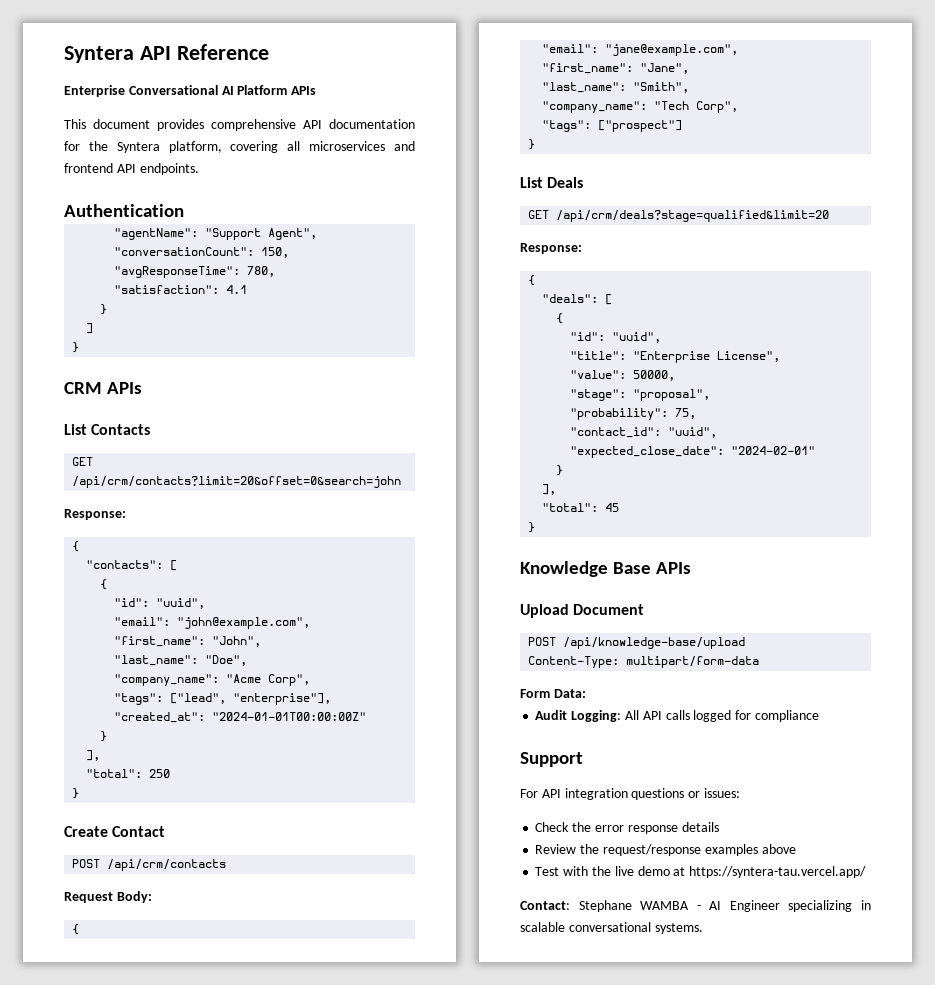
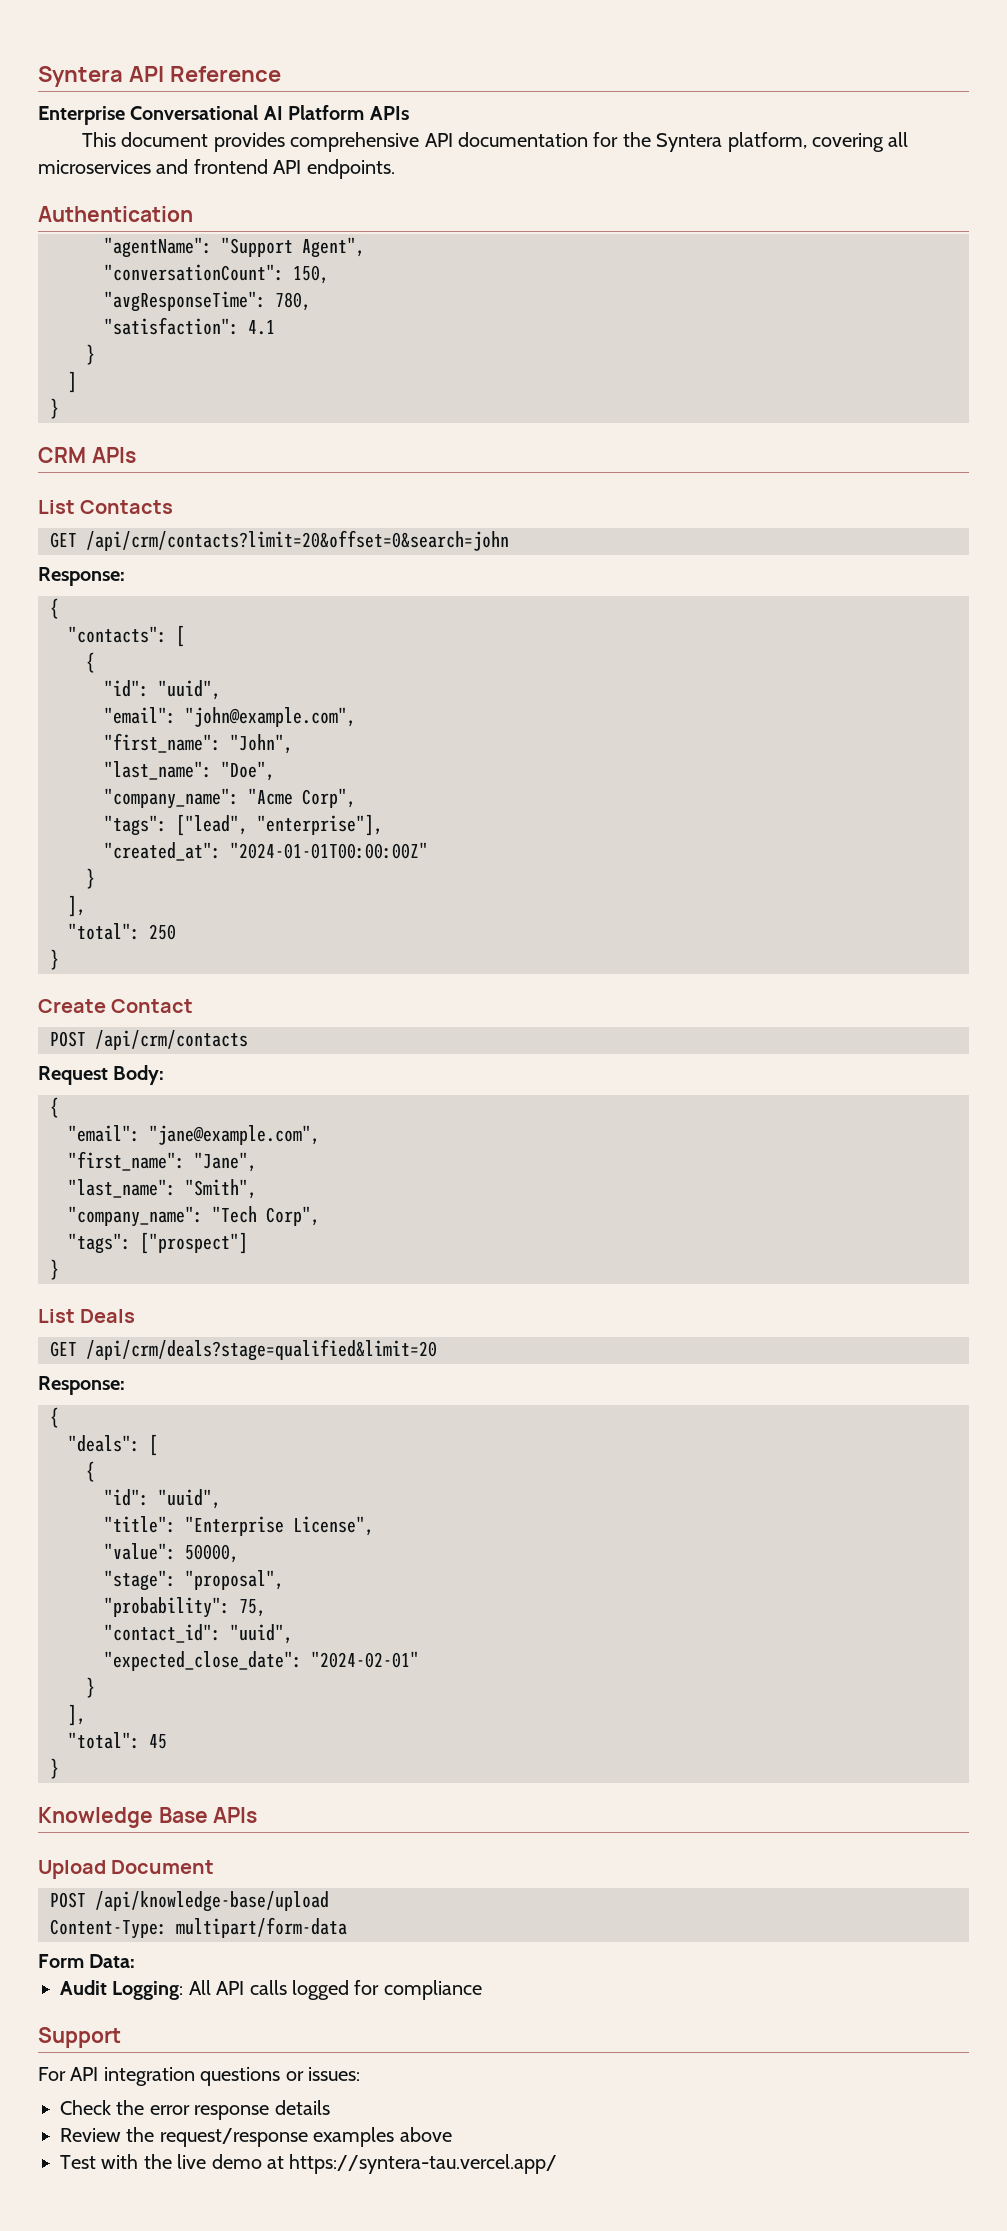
- Contact: Stephane WAMBA - AI Engineer specializing in scalable conversational systems.

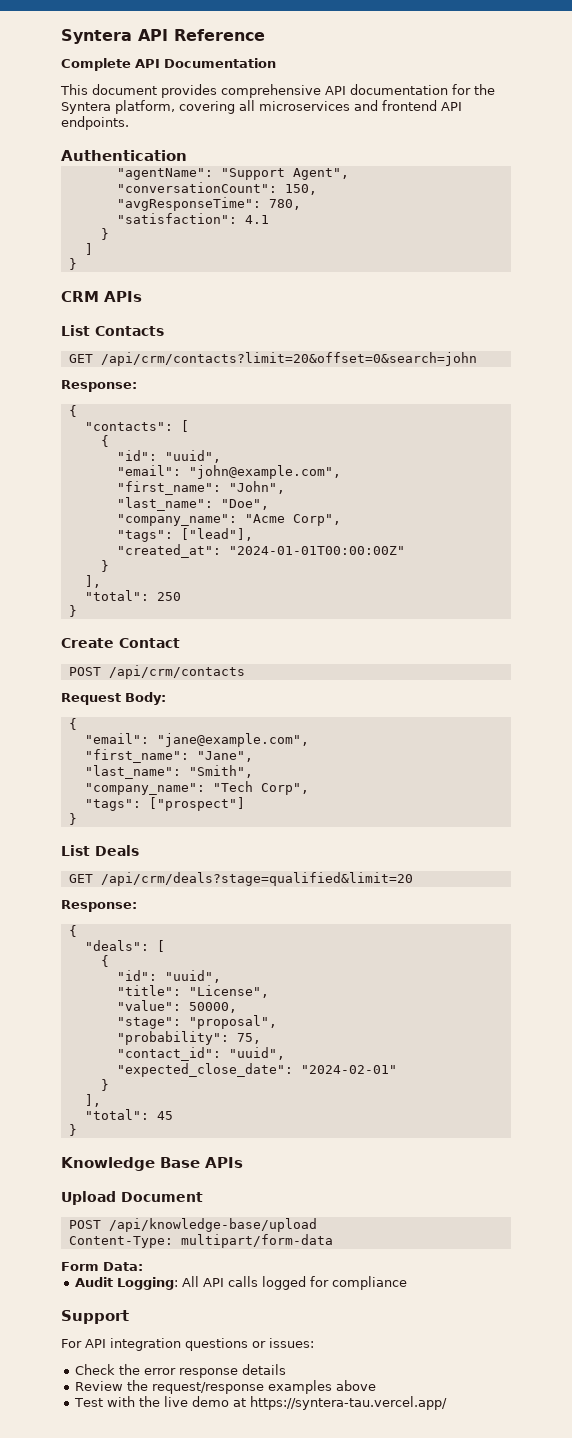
- Enterprise Conversational AI Platform APIs
+ Complete API Documentation
- "tags": ["lead", "enterprise"],
+ "tags": ["lead"],
- "title": "Enterprise License",
+ "title": "License",

